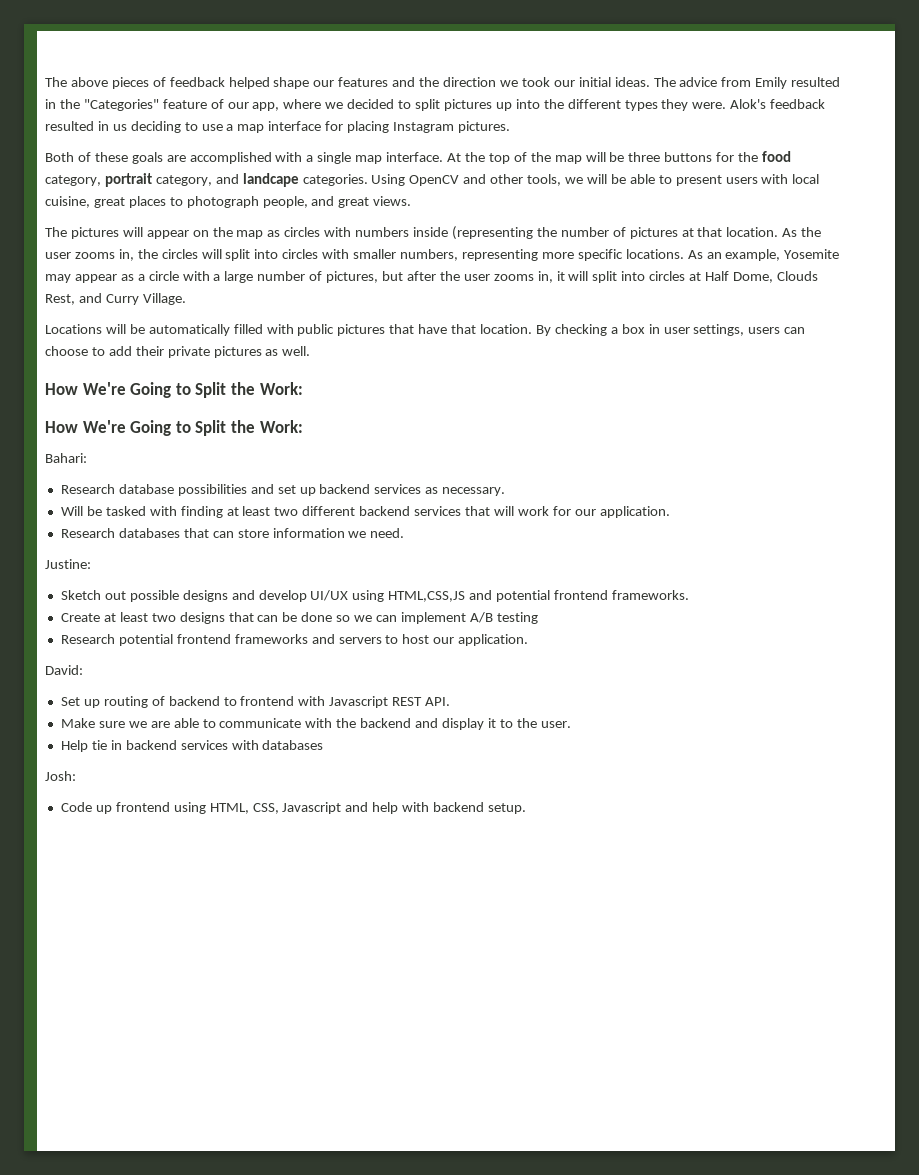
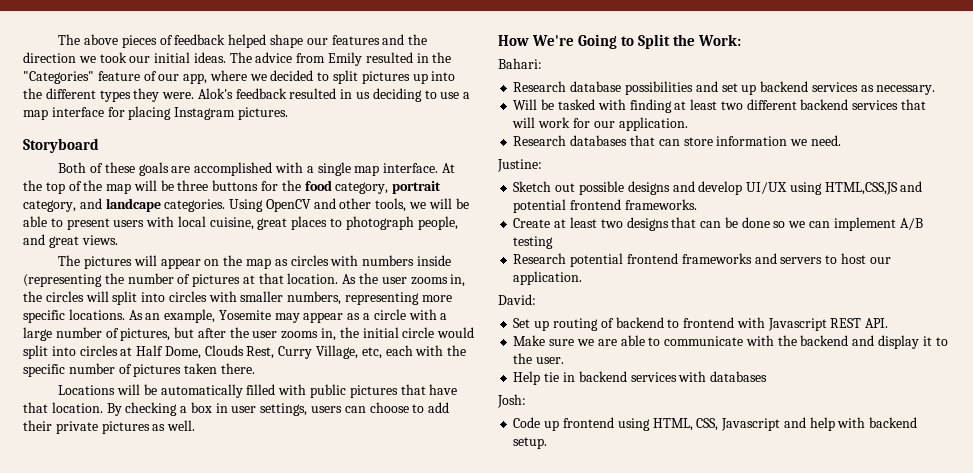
+ Storyboard
- As an example, Yosemite may appear as a circle with a large number of pictures, but after the user zooms in, it will split into circles at Half Dome, Clouds Rest, and Curry Village.
+ As an example, Yosemite may appear as a circle with a large number of pictures, but after the user zooms in, the initial circle would split into circles at Half Dome, Clouds Rest, Curry Village, etc, each with the specific number of pictures taken there.
  By checking a box in user settings, users can choose to add their private pictures as well.
- How We're Going to Split the Work:

